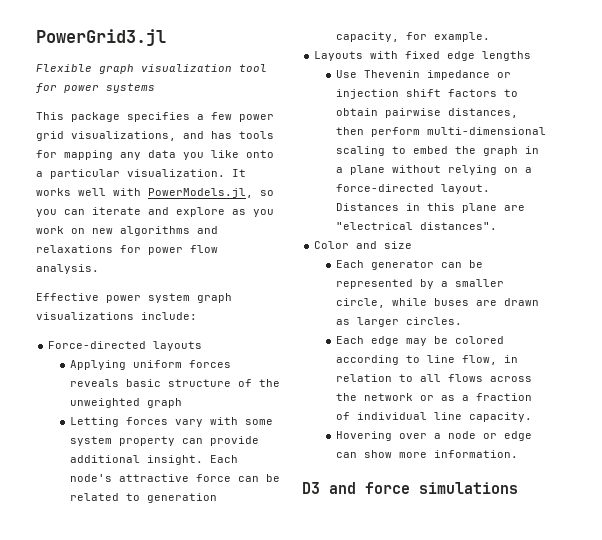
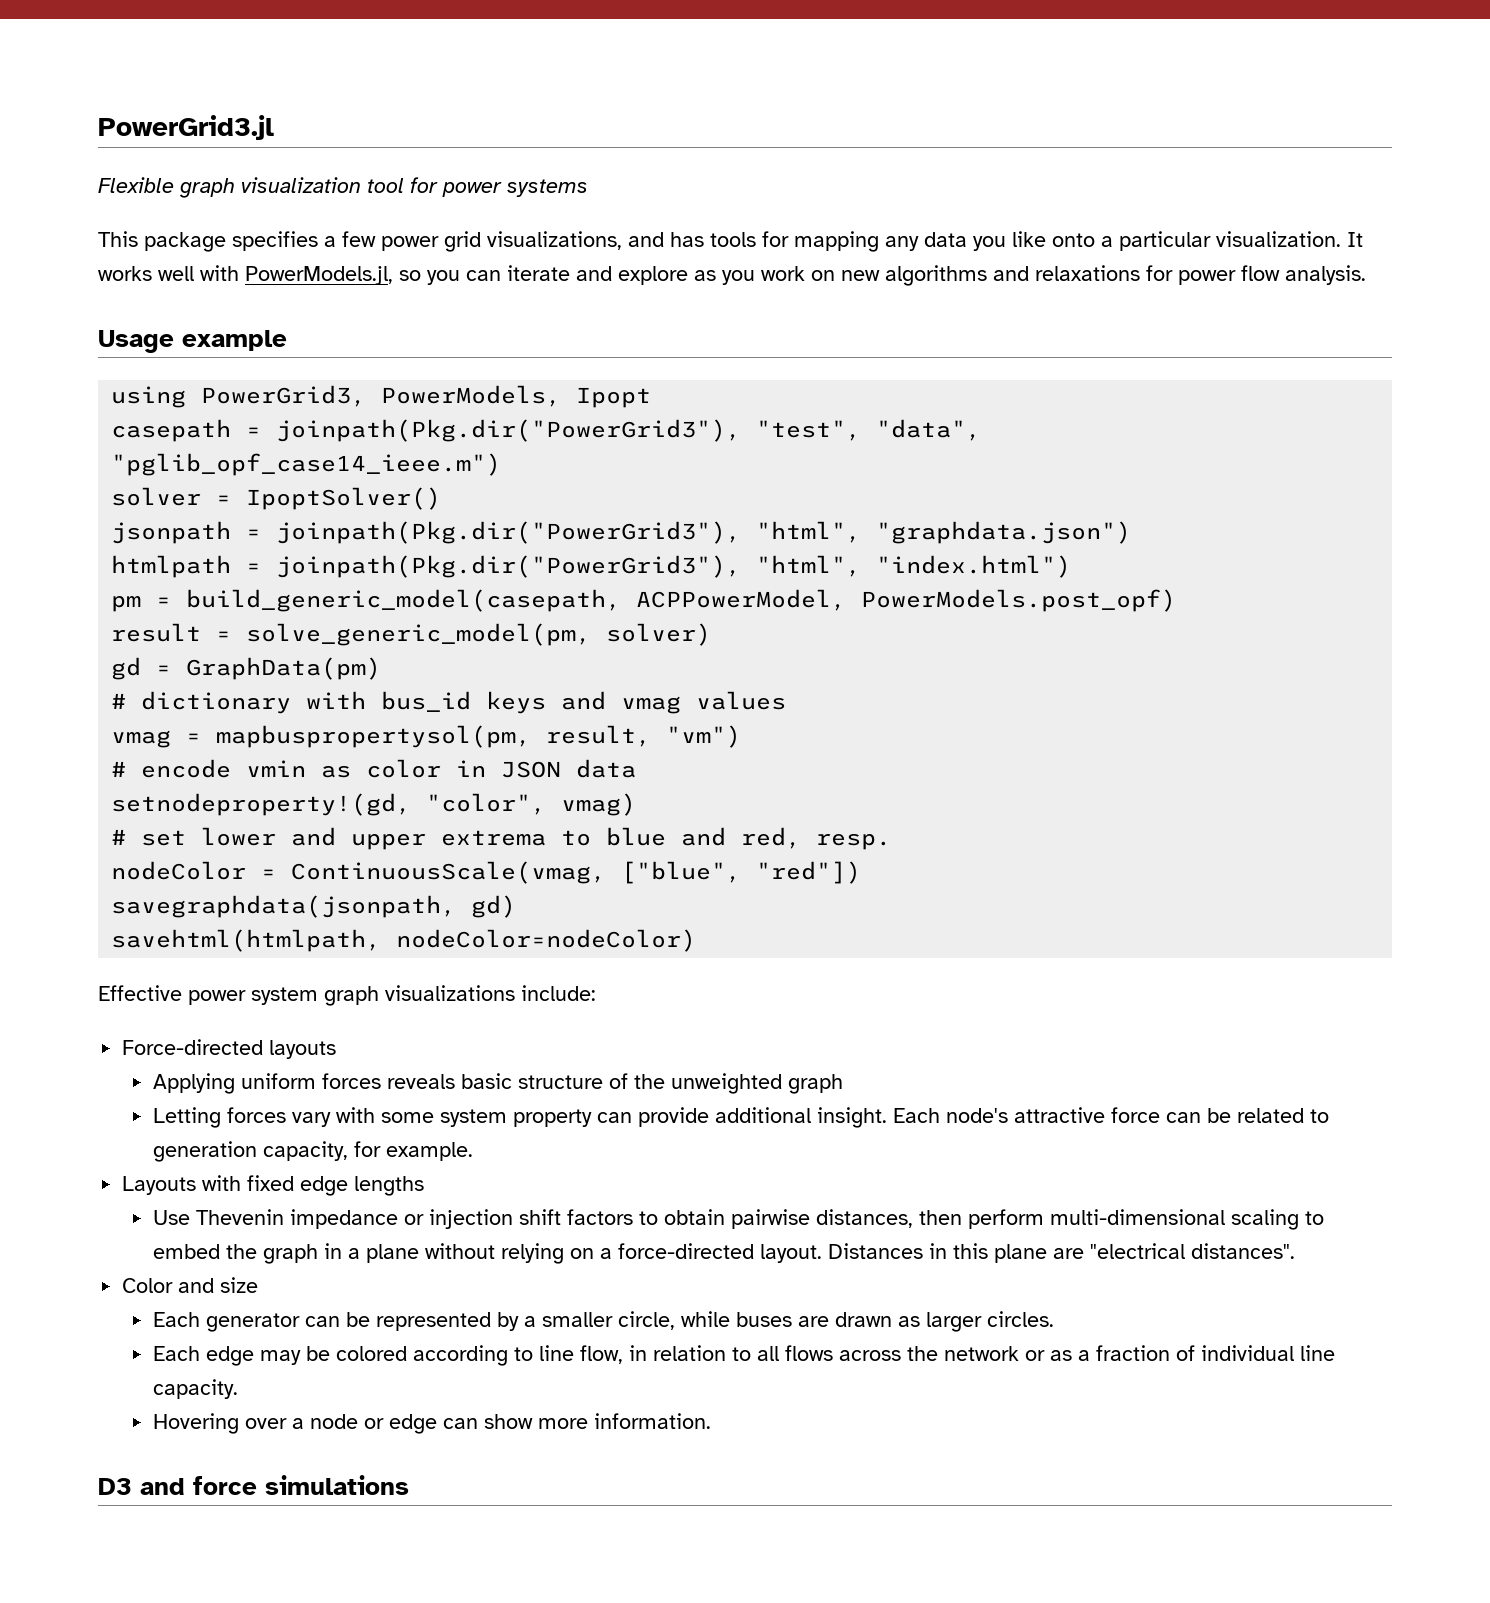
+ Usage example
+ using PowerGrid3, PowerModels, Ipopt
+ casepath = joinpath(Pkg.dir("PowerGrid3"), "test", "data", "pglib_opf_case14_ieee.m")
+ solver = IpoptSolver()
+ jsonpath = joinpath(Pkg.dir("PowerGrid3"), "html", "graphdata.json")
+ htmlpath = joinpath(Pkg.dir("PowerGrid3"), "html", "index.html")
+ pm = build_generic_model(casepath, ACPPowerModel, PowerModels.post_opf)
+ result = solve_generic_model(pm, solver)
+ gd = GraphData(pm)
+ # dictionary with bus_id keys and vmag values
+ vmag = mapbuspropertysol(pm, result, "vm")
+ # encode vmin as color in JSON data
+ setnodeproperty!(gd, "color", vmag)
+ # set lower and upper extrema to blue and red, resp.
+ nodeColor = ContinuousScale(vmag, ["blue", "red"])
+ savegraphdata(jsonpath, gd)
+ savehtml(htmlpath, nodeColor=nodeColor)

